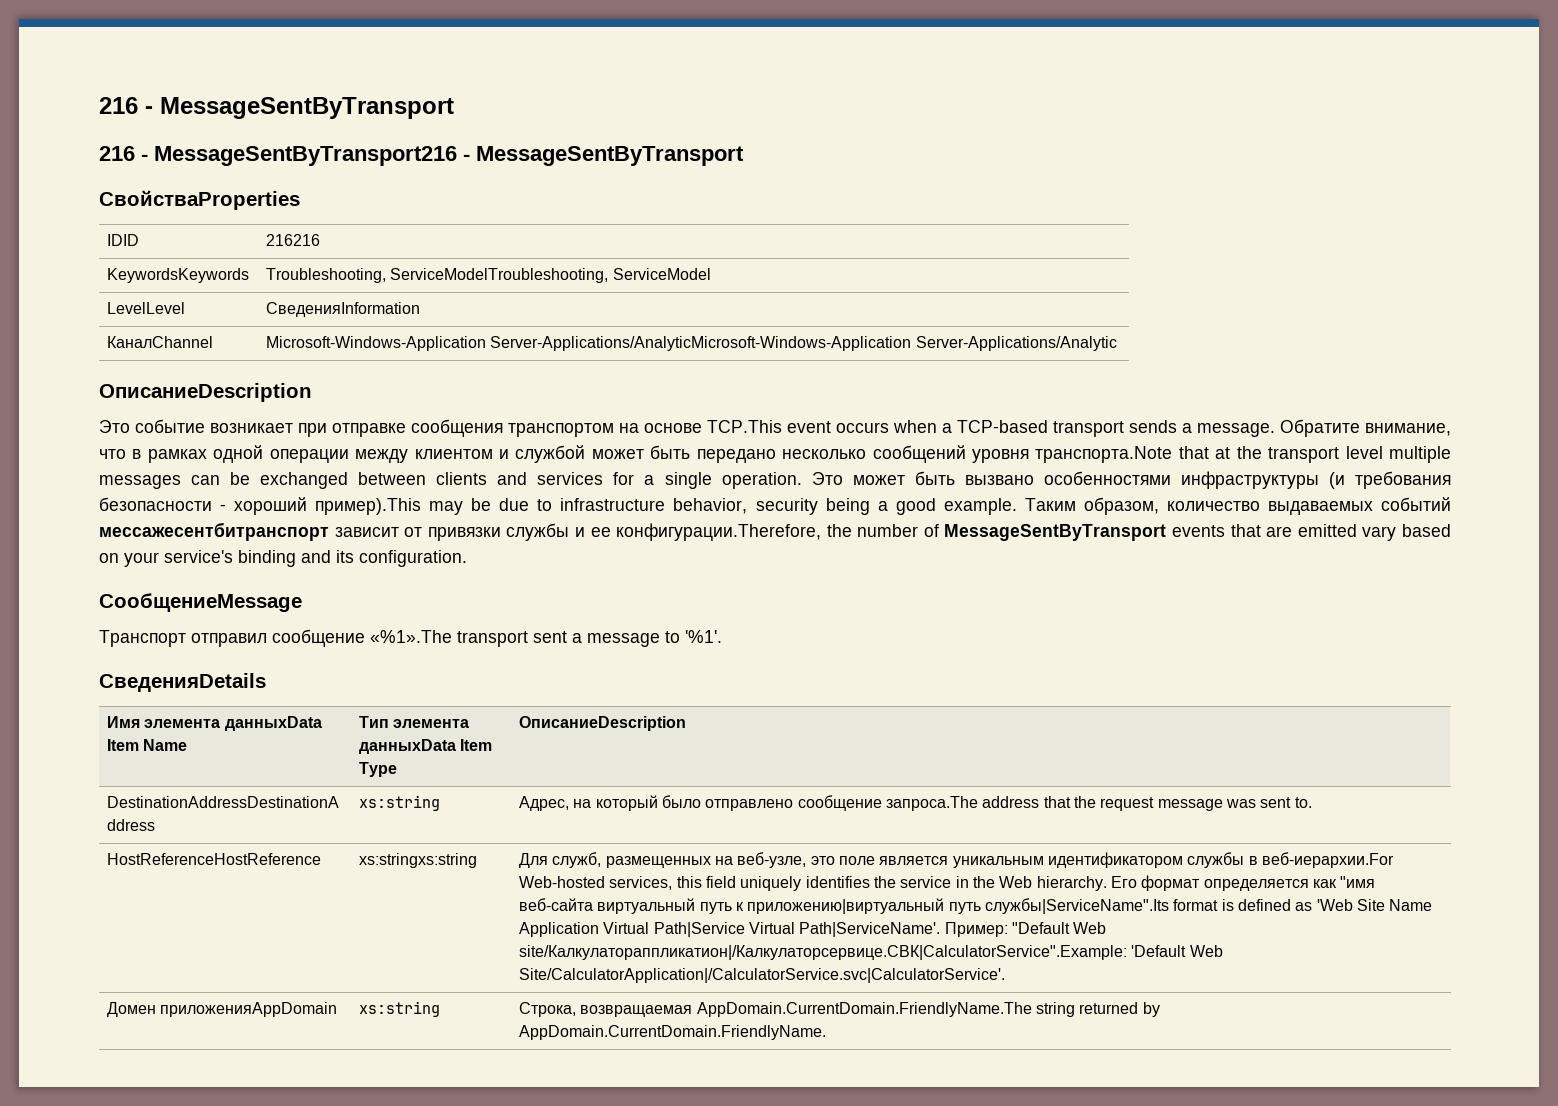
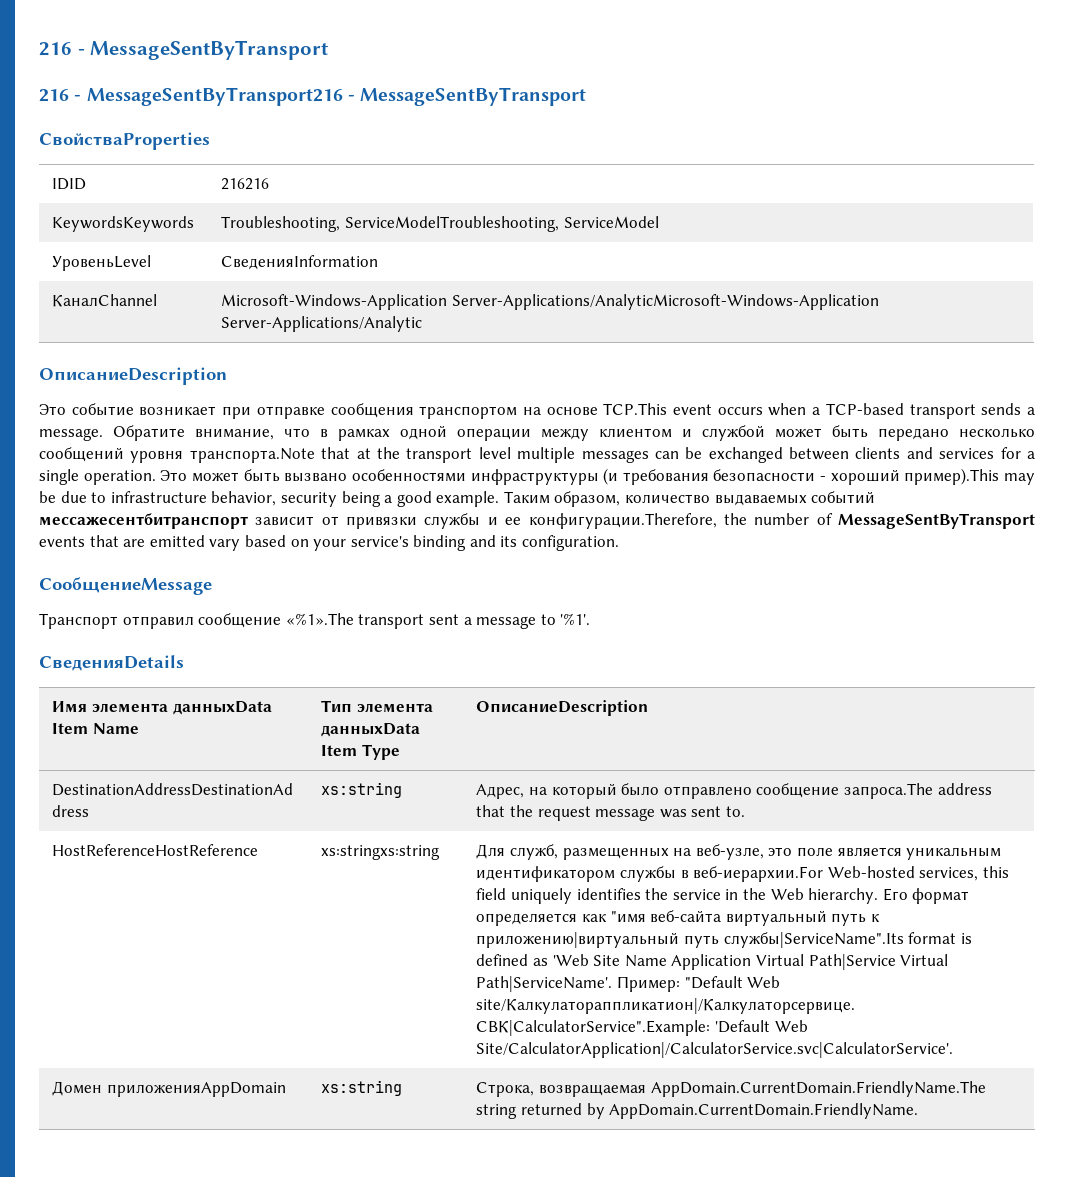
- LevelLevel | СведенияInformation
+ УровеньLevel | СведенияInformation

